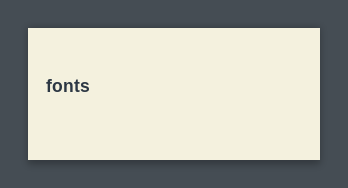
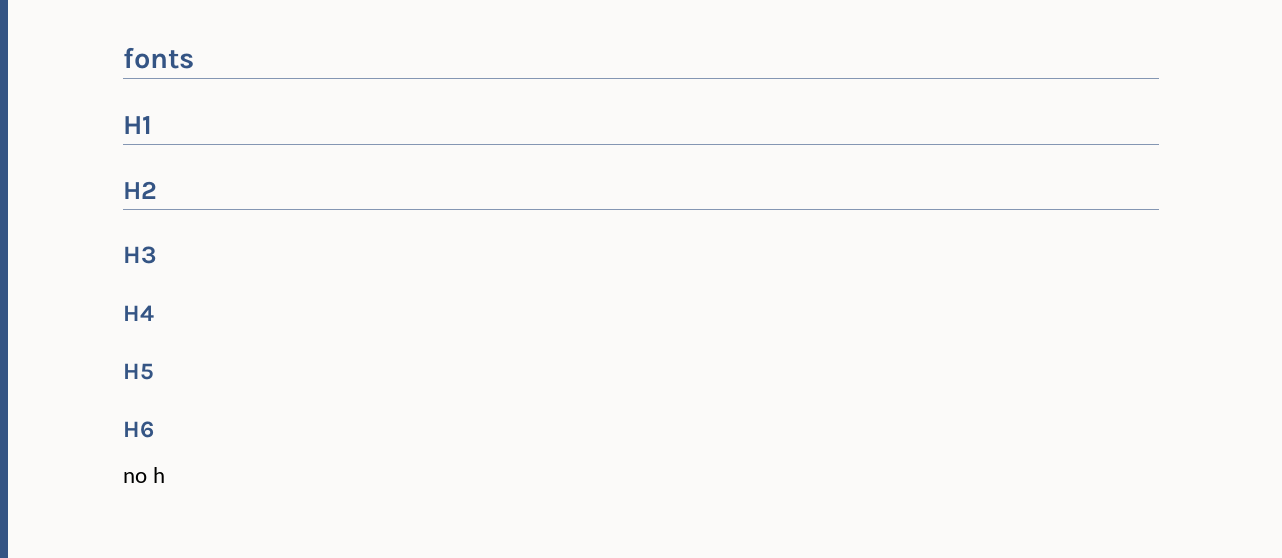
+ H1
+ H2
+ H3
+ H4
+ H5
+ H6
+ no h

